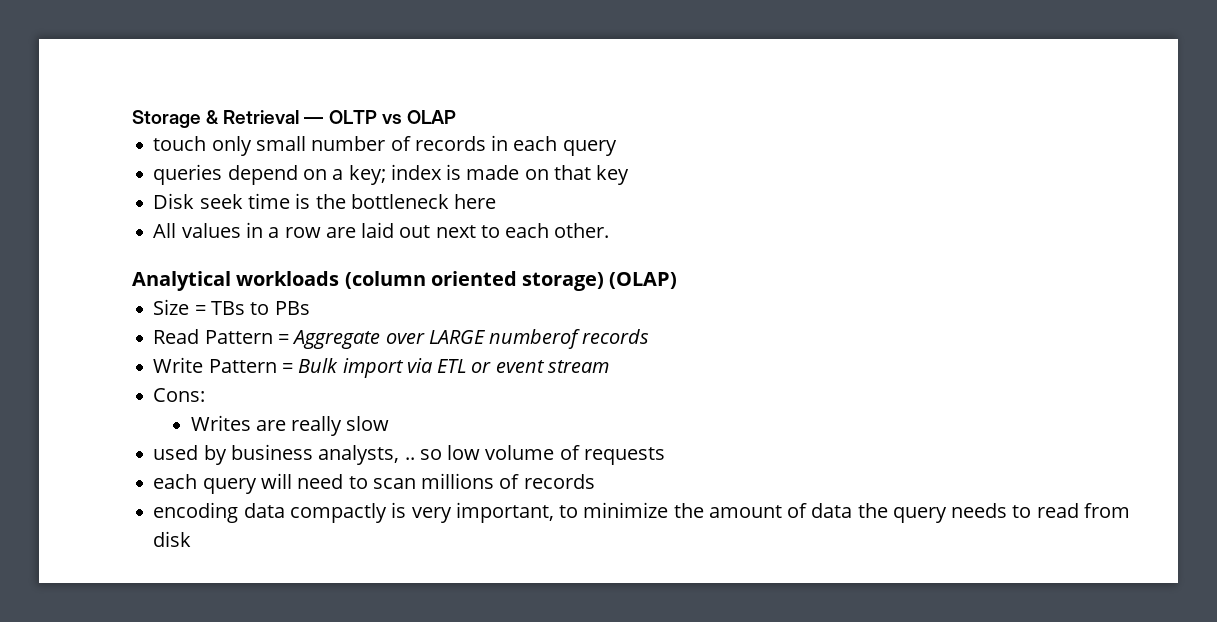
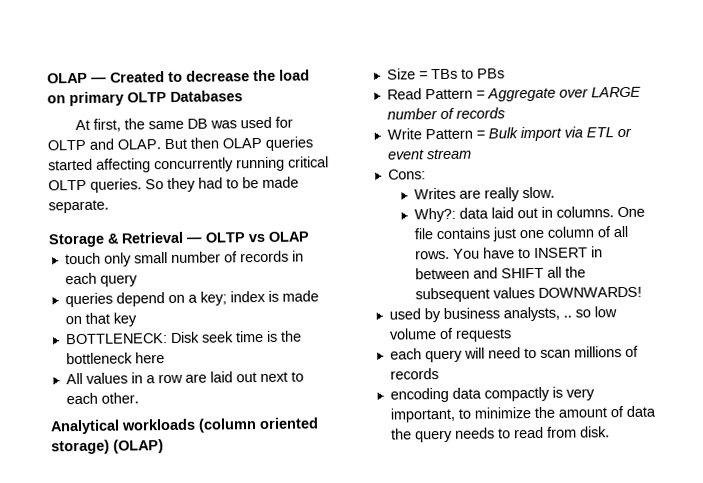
+ OLAP — Created to decrease the load on primary OLTP Databases
+ At first, the same DB was used for OLTP and OLAP. But then OLAP queries started affecting concurrently running critical OLTP queries. So they had to be made separate.
- Disk seek time is the bottleneck here
+ BOTTLENECK: Disk seek time is the bottleneck here
- Read Pattern = Aggregate over LARGE numberof records
+ Read Pattern = Aggregate over LARGE number of records
- Writes are really slow
+ Writes are really slow.
+ Why?: data laid out in columns. One file contains just one column of all rows. You have to INSERT in between and SHIFT all the subsequent values DOWNWARDS!
- encoding data compactly is very important, to minimize the amount of data the query needs to read from disk
+ encoding data compactly is very important, to minimize the amount of data the query needs to read from disk.

